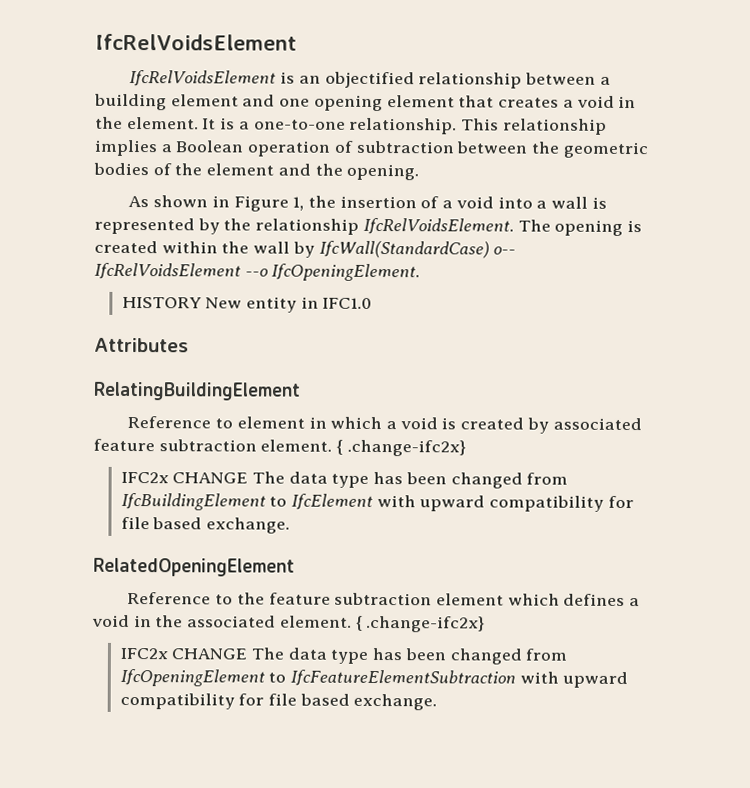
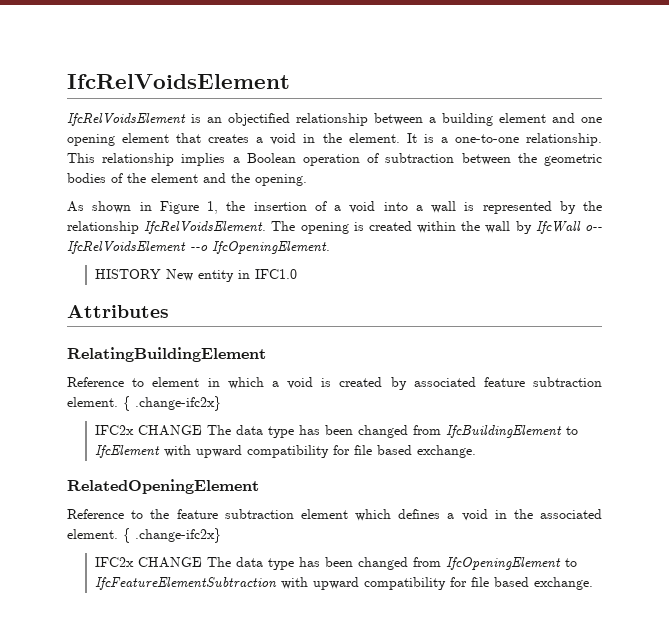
- The opening is created within the wall by IfcWall(StandardCase) o-- IfcRelVoidsElement --o IfcOpeningElement.
+ The opening is created within the wall by IfcWall o-- IfcRelVoidsElement --o IfcOpeningElement.

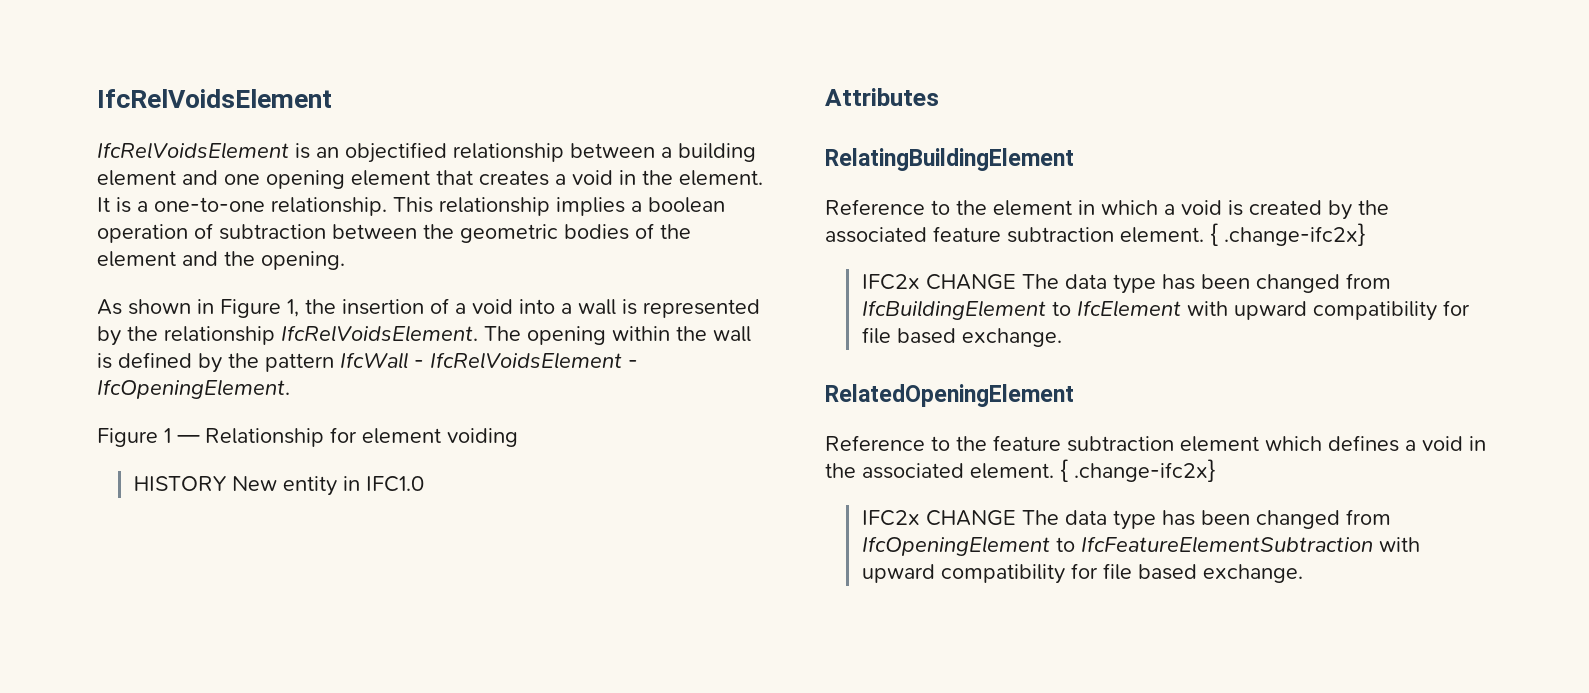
- This relationship implies a Boolean operation of subtraction between the geometric bodies of the element and the opening.
+ This relationship implies a boolean operation of subtraction between the geometric bodies of the element and the opening.
- The opening is created within the wall by IfcWall o-- IfcRelVoidsElement --o IfcOpeningElement.
+ The opening within the wall is defined by the pattern IfcWall - IfcRelVoidsElement - IfcOpeningElement.
+ Figure 1 — Relationship for element voiding
- Reference to element in which a void is created by associated feature subtraction element.
+ Reference to the element in which a void is created by the associated feature subtraction element.

